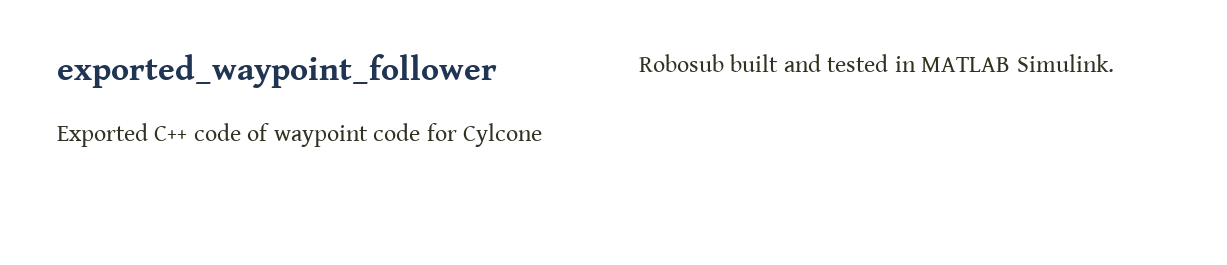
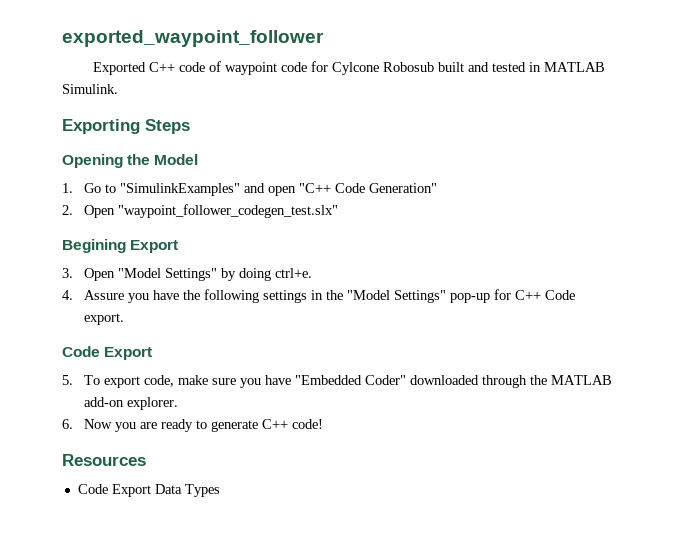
+ Exporting Steps
+ Opening the Model
+ 1. Go to "SimulinkExamples" and open "C++ Code Generation"
+ 2. Open "waypoint_follower_codegen_test.slx"
+ Begining Export
+ 3. Open "Model Settings" by doing ctrl+e.
+ 4. Assure you have the following settings in the "Model Settings" pop-up for C++ Code export.
+ Code Export
+ 5. To export code, make sure you have "Embedded Coder" downloaded through the MATLAB add-on explorer.
+ 6. Now you are ready to generate C++ code!
+ Resources
+ Code Export Data Types

